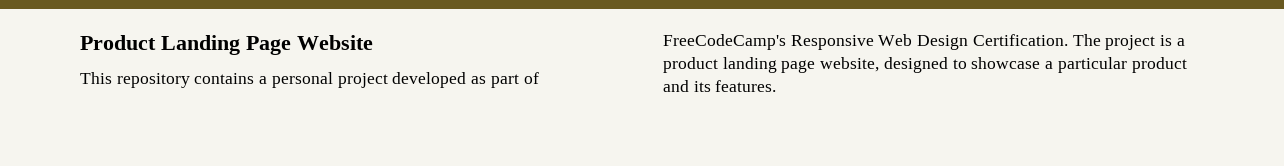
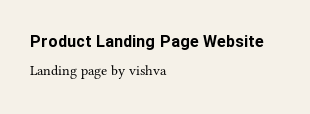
- This repository contains a personal project developed as part of FreeCodeCamp's Responsive Web Design Certification. The project is a product landing page website, designed to showcase a particular product and its features.
+ Landing page by vishva

